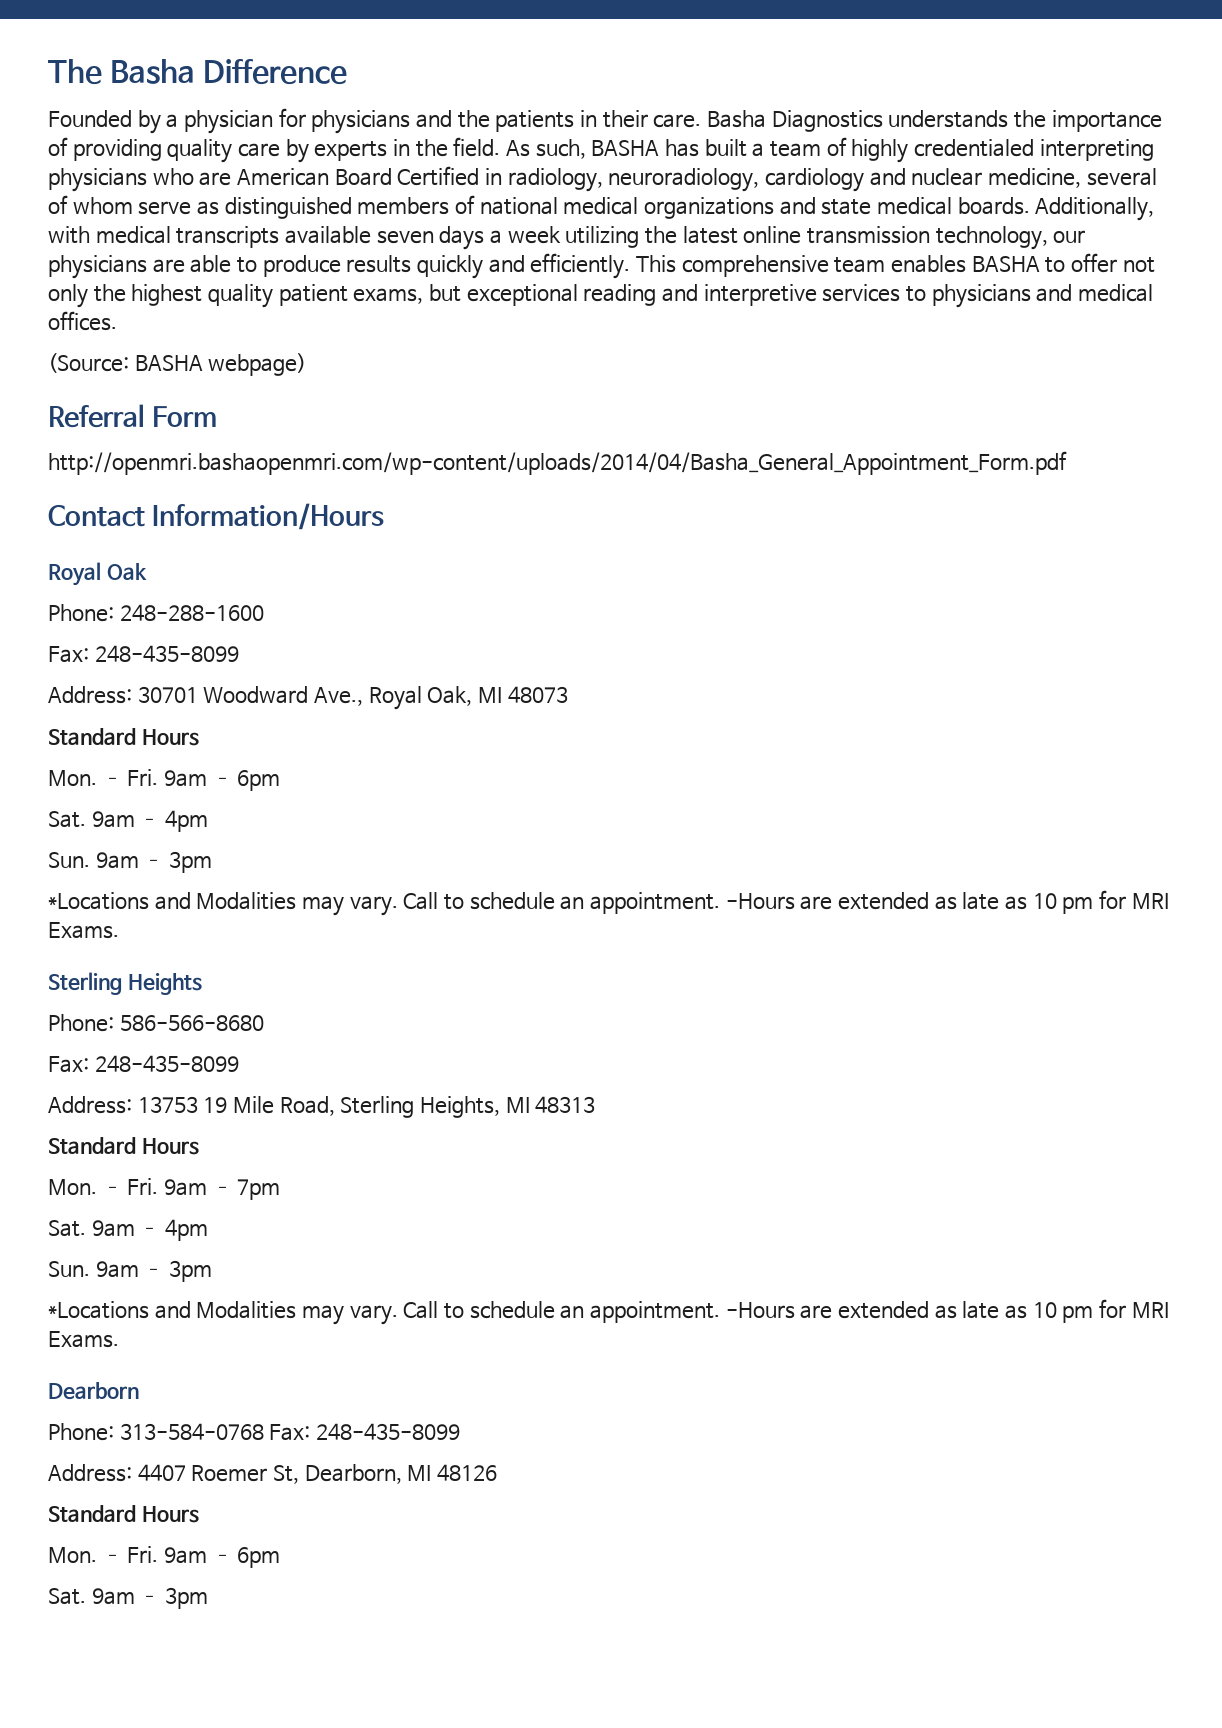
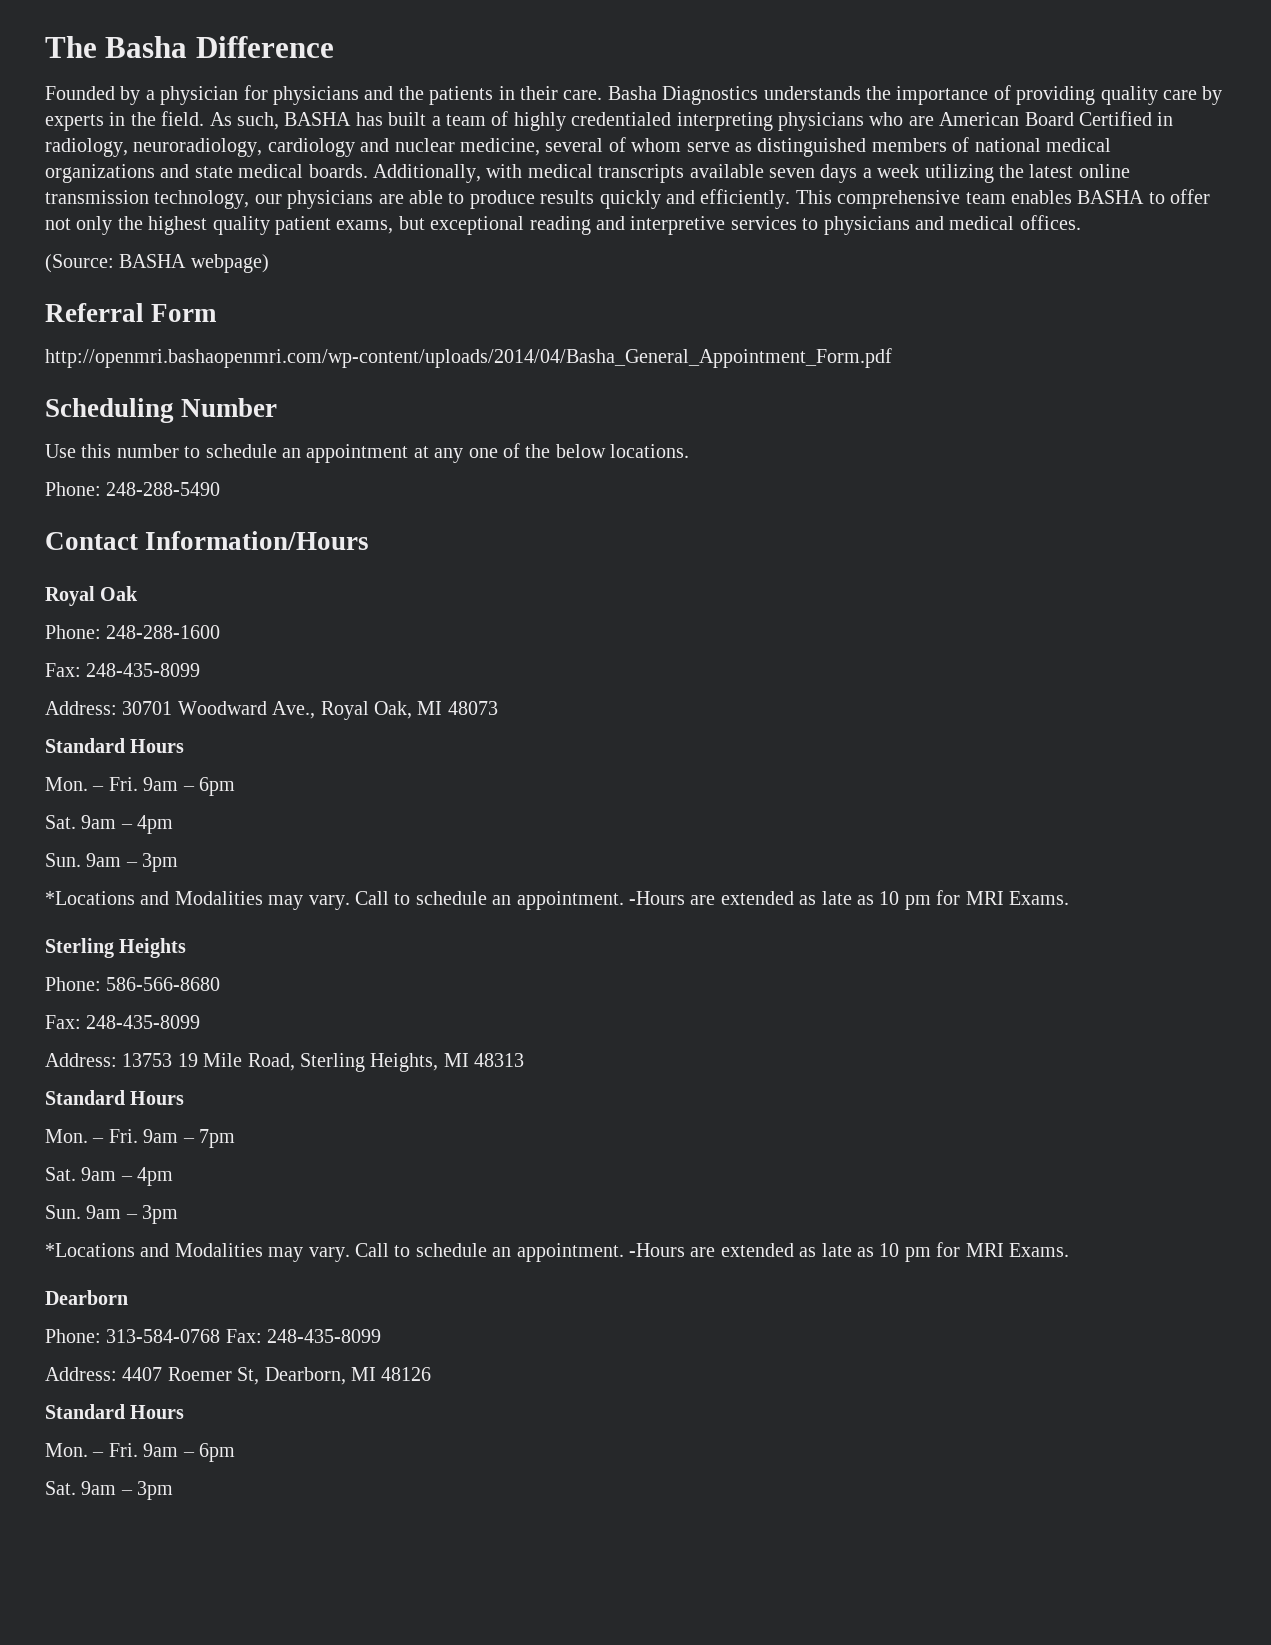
+ Scheduling Number
+ Use this number to schedule an appointment at any one of the below locations.
+ Phone: 248-288-5490

